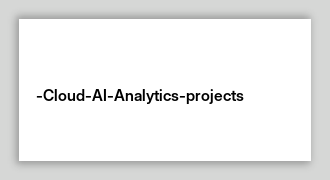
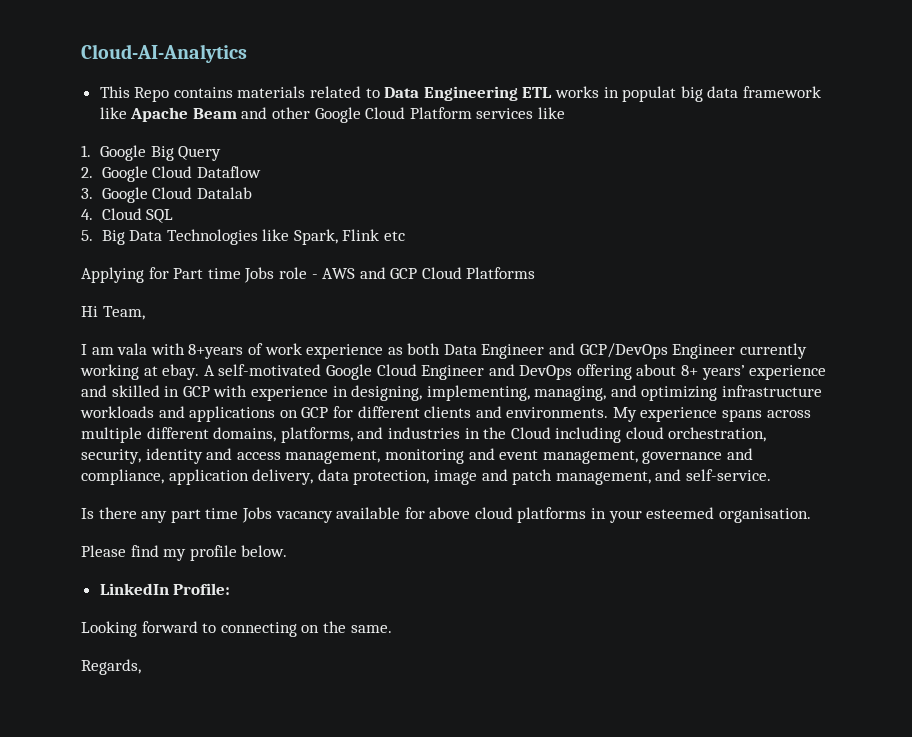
- -Cloud-AI-Analytics-projects
+ Cloud-AI-Analytics
+ This Repo contains materials related to Data Engineering ETL works in populat big data framework like Apache Beam and other Google Cloud Platform services like
+ 1. Google Big Query
+ 2. Google Cloud Dataflow
+ 3. Google Cloud Datalab
+ 4. Cloud SQL
+ 5. Big Data Technologies like Spark, Flink etc
+ Applying for Part time Jobs role - AWS and GCP Cloud Platforms
+ Hi Team,
+ I am vala with 8+years of work experience as both Data Engineer and GCP/DevOps Engineer currently working at ebay. A self-motivated Google Cloud Engineer and DevOps offering about 8+ years’ experience and skilled in GCP with experience in designing, implementing, managing, and optimizing infrastructure workloads and applications on GCP for different clients and environments. My experience spans across multiple different domains, platforms, and industries in the Cloud including cloud orchestration, security, identity and access management, monitoring and event management, governance and compliance, application delivery, data protection, image and patch management, and self-service.
+ Is there any part time Jobs vacancy available for above cloud platforms in your esteemed organisation.
+ Please find my profile below.
+ LinkedIn Profile:
+ Looking forward to connecting on the same.
+ Regards,

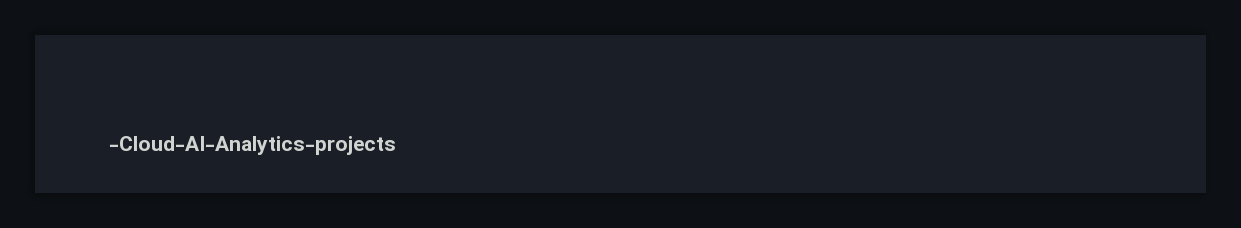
- Cloud-AI-Analytics
- This Repo contains materials related to Data Engineering ETL works in populat big data framework like Apache Beam and other Google Cloud Platform services like
- 1. Google Big Query
- 2. Google Cloud Dataflow
- 3. Google Cloud Datalab
- 4. Cloud SQL
- 5. Big Data Technologies like Spark, Flink etc
- Applying for Part time Jobs role - AWS and GCP Cloud Platforms
- Hi Team,
- I am vala with 8+years of work experience as both Data Engineer and GCP/DevOps Engineer currently working at ebay. A self-motivated Google Cloud Engineer and DevOps offering about 8+ years’ experience and skilled in GCP with experience in designing, implementing, managing, and optimizing infrastructure workloads and applications on GCP for different clients and environments. My experience spans across multiple different domains, platforms, and industries in the Cloud including cloud orchestration, security, identity and access management, monitoring and event management, governance and compliance, application delivery, data protection, image and patch management, and self-service.
- Is there any part time Jobs vacancy available for above cloud platforms in your esteemed organisation.
- Please find my profile below.
- LinkedIn Profile:
- Looking forward to connecting on the same.
- Regards,
+ -Cloud-AI-Analytics-projects

